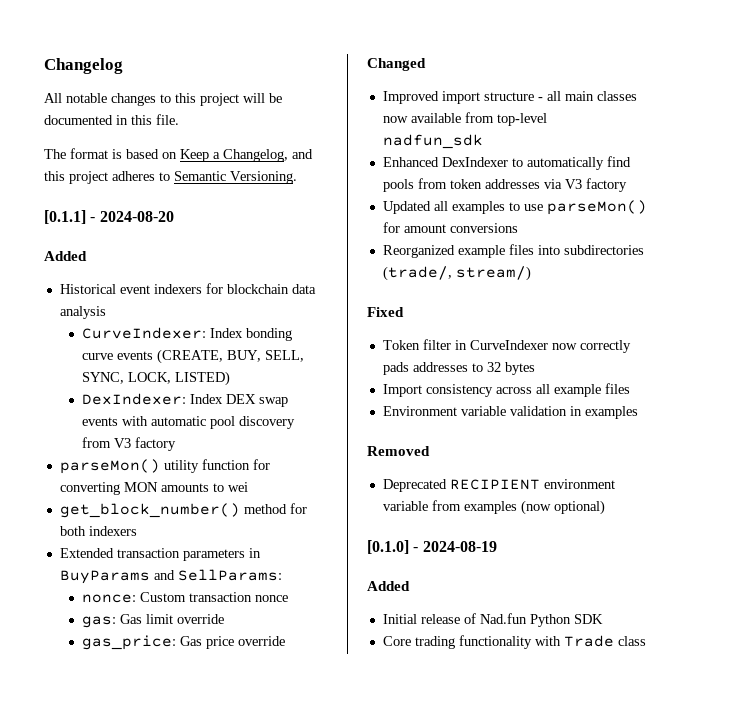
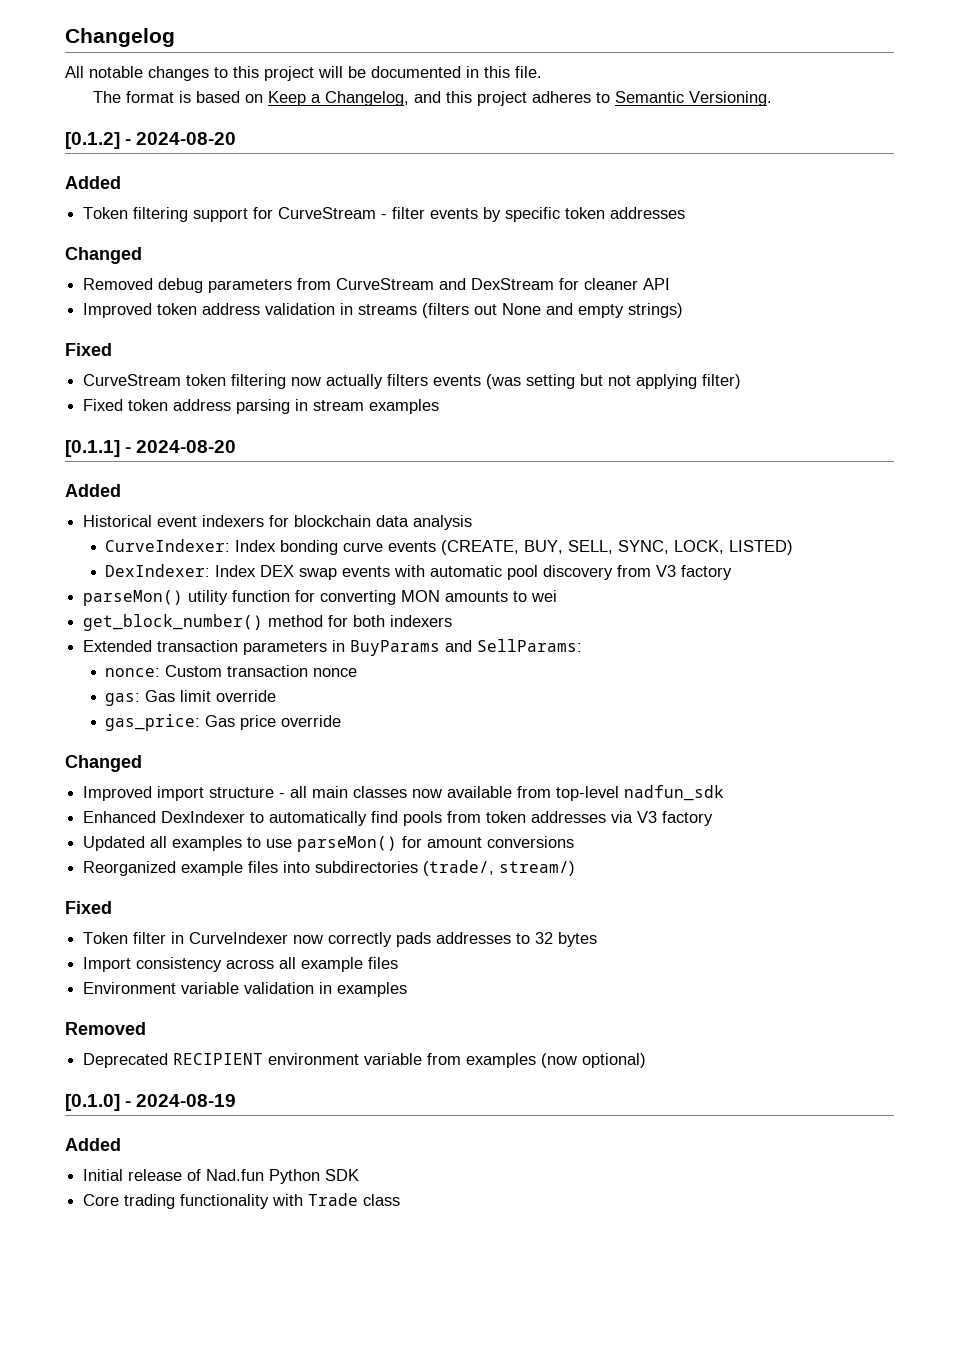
+ [0.1.2] - 2024-08-20
+ Added
+ Token filtering support for CurveStream - filter events by specific token addresses
+ Changed
+ Removed debug parameters from CurveStream and DexStream for cleaner API
+ Improved token address validation in streams (filters out None and empty strings)
+ Fixed
+ CurveStream token filtering now actually filters events (was setting but not applying filter)
+ Fixed token address parsing in stream examples

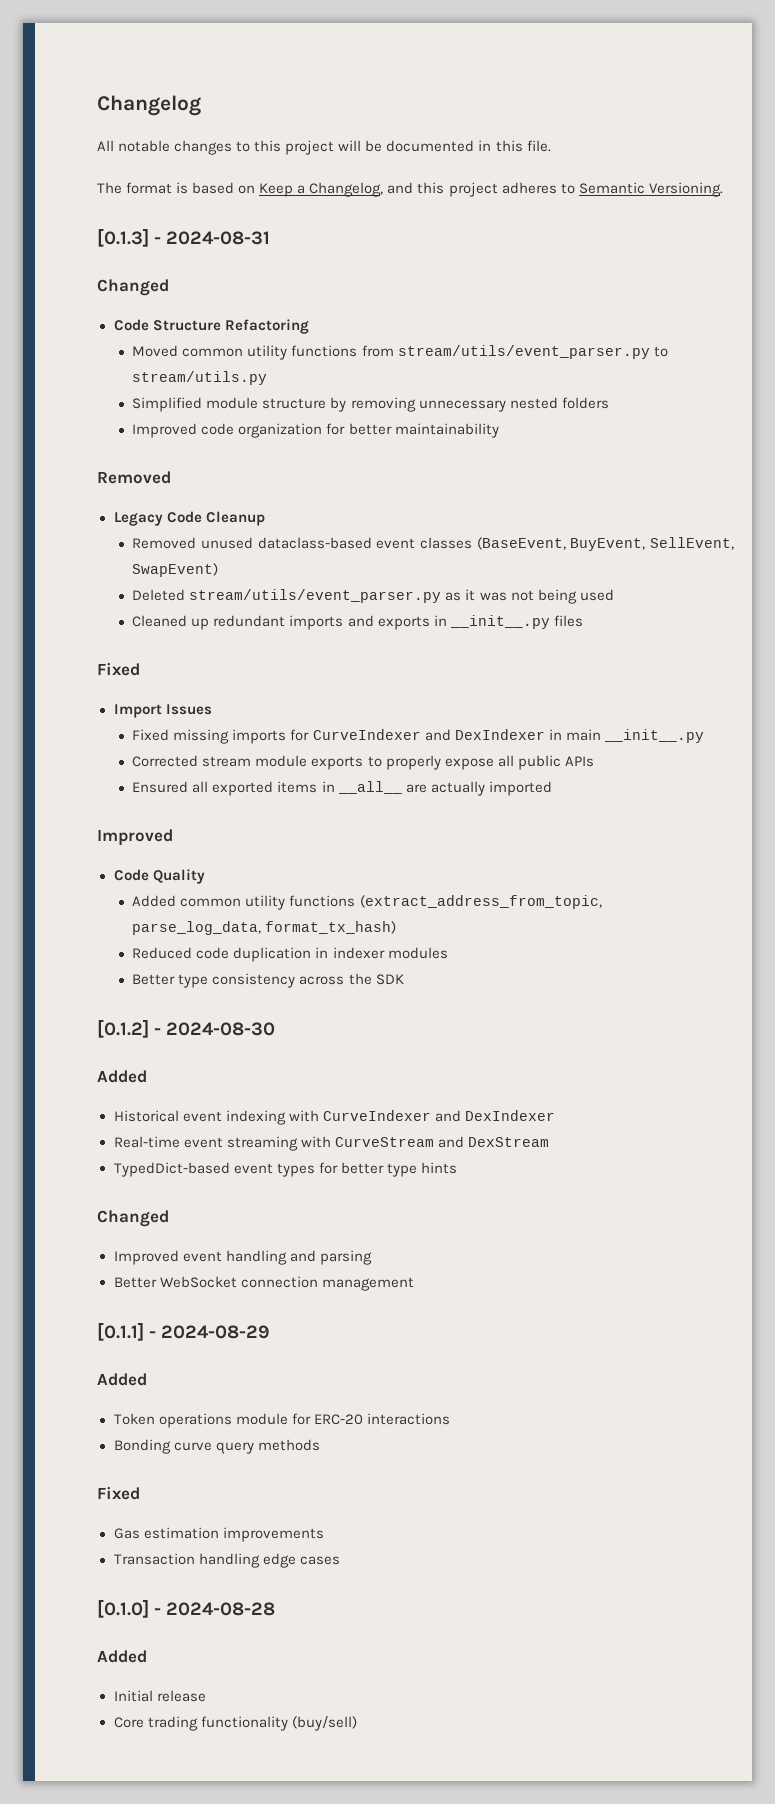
- [0.1.2] - 2024-08-20
+ [0.1.3] - 2024-08-31
+ Changed
+ Code Structure Refactoring
+ Moved common utility functions from stream/utils/event_parser.py to stream/utils.py
+ Simplified module structure by removing unnecessary nested folders
+ Improved code organization for better maintainability
+ Removed
+ Legacy Code Cleanup
+ Removed unused dataclass-based event classes (BaseEvent, BuyEvent, SellEvent, SwapEvent)
+ Deleted stream/utils/event_parser.py as it was not being used
+ Cleaned up redundant imports and exports in __init__.py files
+ Fixed
+ Import Issues
+ Fixed missing imports for CurveIndexer and DexIndexer in main __init__.py
+ Corrected stream module exports to properly expose all public APIs
+ Ensured all exported items in __all__ are actually imported
+ Improved
+ Code Quality
+ Added common utility functions (extract_address_from_topic, parse_log_data, format_tx_hash)
+ Reduced code duplication in indexer modules
+ Better type consistency across the SDK
+ [0.1.2] - 2024-08-30
  Added
- Token filtering support for CurveStream - filter events by specific token addresses
+ Historical event indexing with CurveIndexer and DexIndexer
+ Real-time event streaming with CurveStream and DexStream
+ TypedDict-based event types for better type hints
  Changed
- Removed debug parameters from CurveStream and DexStream for cleaner API
- Improved token address validation in streams (filters out None and empty strings)
+ Improved event handling and parsing
+ Better WebSocket connection management
+ [0.1.1] - 2024-08-29
+ Added
+ Token operations module for ERC-20 interactions
+ Bonding curve query methods
  Fixed
- CurveStream token filtering now actually filters events (was setting but not applying filter)
- Fixed token address parsing in stream examples
- [0.1.1] - 2024-08-20
- Added
- Historical event indexers for blockchain data analysis
- CurveIndexer: Index bonding curve events (CREATE, BUY, SELL, SYNC, LOCK, LISTED)
- DexIndexer: Index DEX swap events with automatic pool discovery from V3 factory
- parseMon() utility function for converting MON amounts to wei
- get_block_number() method for both indexers
- Extended transaction parameters in BuyParams and SellParams:
- nonce: Custom transaction nonce
- gas: Gas limit override
- gas_price: Gas price override
- Changed
- Improved import structure - all main classes now available from top-level nadfun_sdk
- Enhanced DexIndexer to automatically find pools from token addresses via V3 factory
- Updated all examples to use parseMon() for amount conversions
- Reorganized example files into subdirectories (trade/, stream/)
- Fixed
- Token filter in CurveIndexer now correctly pads addresses to 32 bytes
- Import consistency across all example files
- Environment variable validation in examples
- Removed
- Deprecated RECIPIENT environment variable from examples (now optional)
+ Gas estimation improvements
+ Transaction handling edge cases
- [0.1.0] - 2024-08-19
+ [0.1.0] - 2024-08-28
- Initial release of Nad.fun Python SDK
+ Initial release
- Core trading functionality with Trade class
+ Core trading functionality (buy/sell)

